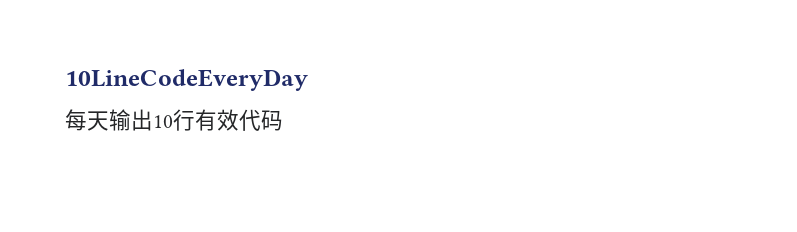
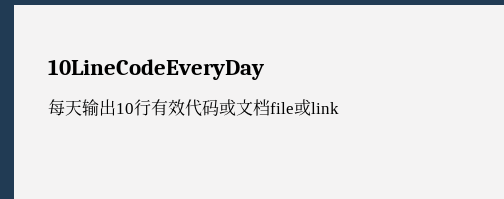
- 每天输出10行有效代码
+ 每天输出10行有效代码或文档file或link

